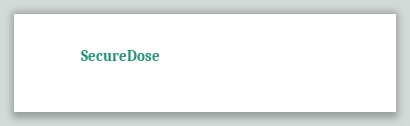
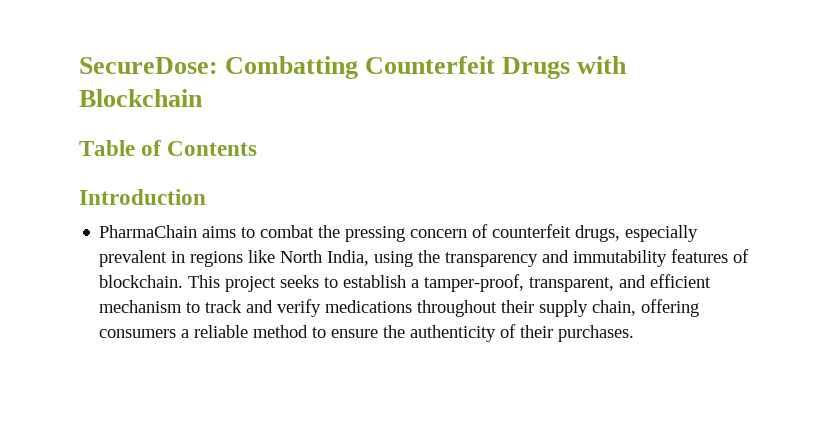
- SecureDose
+ SecureDose: Combatting Counterfeit Drugs with Blockchain
+ Table of Contents
+ Introduction
+ PharmaChain aims to combat the pressing concern of counterfeit drugs, especially prevalent in regions like North India, using the transparency and immutability features of blockchain. This project seeks to establish a tamper-proof, transparent, and efficient mechanism to track and verify medications throughout their supply chain, offering consumers a reliable method to ensure the authenticity of their purchases.

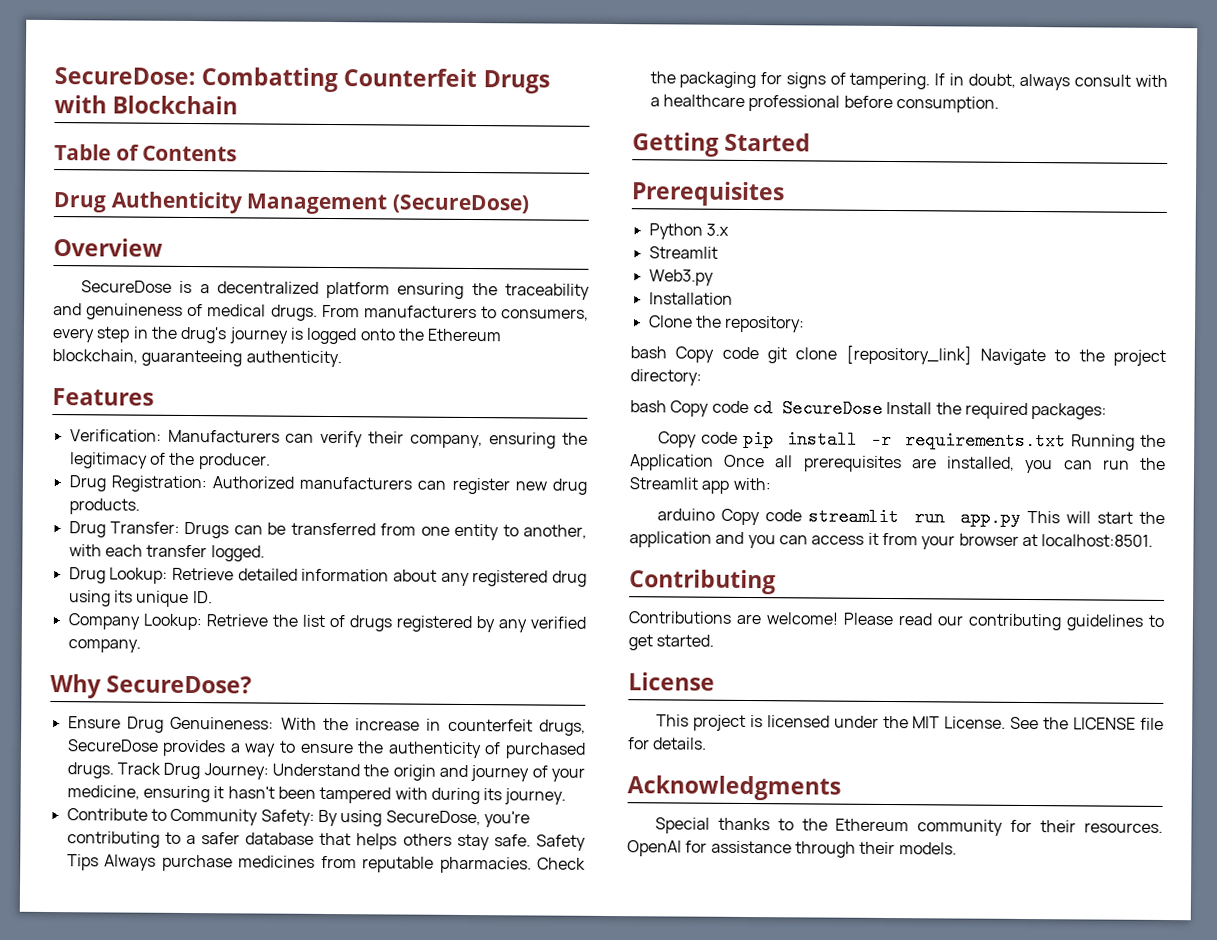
- Introduction
- PharmaChain aims to combat the pressing concern of counterfeit drugs, especially prevalent in regions like North India, using the transparency and immutability features of blockchain. This project seeks to establish a tamper-proof, transparent, and efficient mechanism to track and verify medications throughout their supply chain, offering consumers a reliable method to ensure the authenticity of their purchases.
+ Drug Authenticity Management (SecureDose)
+ Overview
+ SecureDose is a decentralized platform ensuring the traceability and genuineness of medical drugs. From manufacturers to consumers, every step in the drug's journey is logged onto the Ethereum blockchain, guaranteeing authenticity.
+ Features
+ Verification: Manufacturers can verify their company, ensuring the legitimacy of the producer.
+ Drug Registration: Authorized manufacturers can register new drug products.
+ Drug Transfer: Drugs can be transferred from one entity to another, with each transfer logged.
+ Drug Lookup: Retrieve detailed information about any registered drug using its unique ID.
+ Company Lookup: Retrieve the list of drugs registered by any verified company.
+ Why SecureDose?
+ Ensure Drug Genuineness: With the increase in counterfeit drugs, SecureDose provides a way to ensure the authenticity of purchased drugs. Track Drug Journey: Understand the origin and journey of your medicine, ensuring it hasn't been tampered with during its journey.
+ Contribute to Community Safety: By using SecureDose, you're contributing to a safer database that helps others stay safe. Safety Tips Always purchase medicines from reputable pharmacies. Check the packaging for signs of tampering. If in doubt, always consult with a healthcare professional before consumption.
+ Getting Started
+ Prerequisites
+ Python 3.x
+ Streamlit
+ Web3.py
+ Installation
+ Clone the repository:
+ bash Copy code git clone [repository_link] Navigate to the project directory:
+ bash Copy code cd SecureDose Install the required packages:
+ Copy code pip install -r requirements.txt Running the Application Once all prerequisites are installed, you can run the Streamlit app with:
+ arduino Copy code streamlit run app.py This will start the application and you can access it from your browser at localhost:8501.
+ Contributing
+ Contributions are welcome! Please read our contributing guidelines to get started.
+ License
+ This project is licensed under the MIT License. See the LICENSE file for details.
+ Acknowledgments
+ Special thanks to the Ethereum community for their resources. OpenAI for assistance through their models.

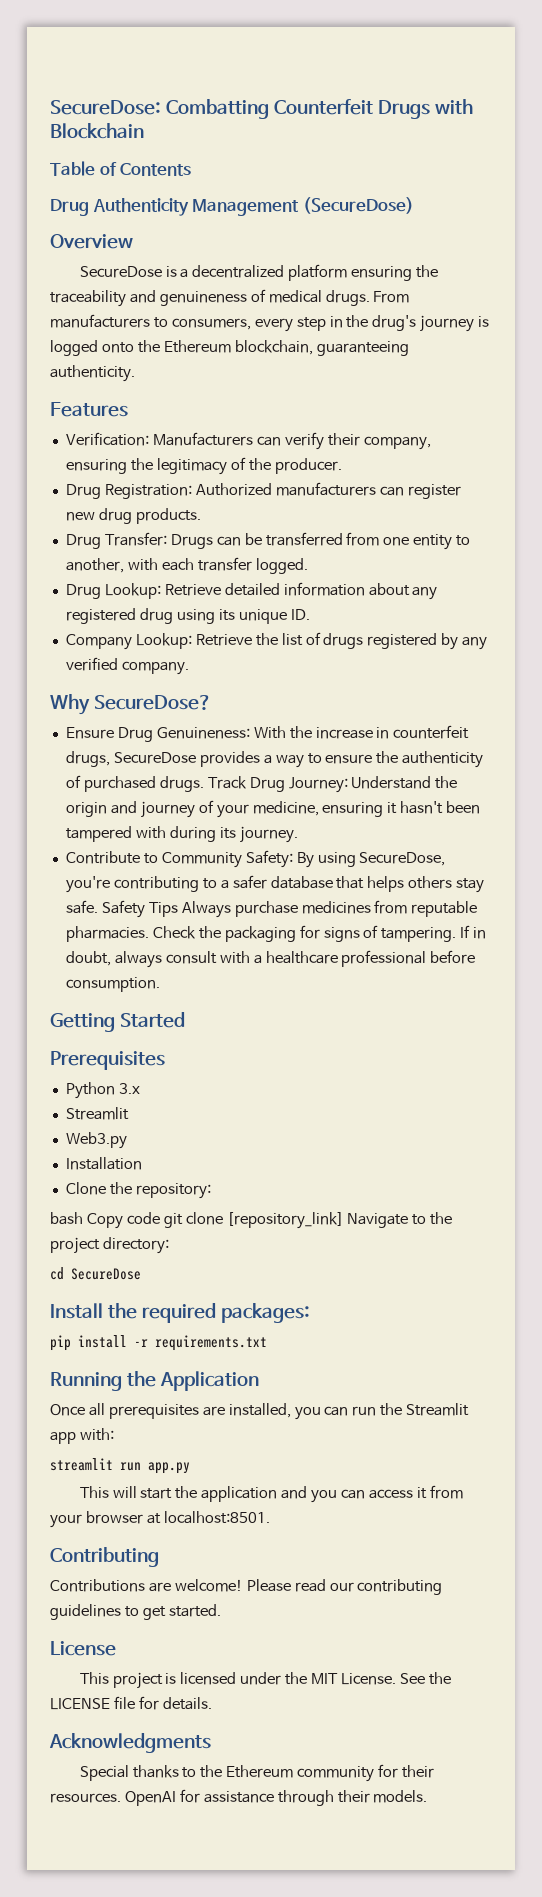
- bash Copy code cd SecureDose Install the required packages:
+ cd SecureDose
+ Install the required packages:
- Copy code pip install -r requirements.txt Running the Application Once all prerequisites are installed, you can run the Streamlit app with:
+ pip install -r requirements.txt
+ Running the Application
+ Once all prerequisites are installed, you can run the Streamlit app with:
- arduino Copy code streamlit run app.py This will start the application and you can access it from your browser at localhost:8501.
+ streamlit run app.py
+ This will start the application and you can access it from your browser at localhost:8501.

